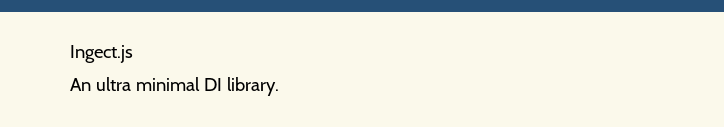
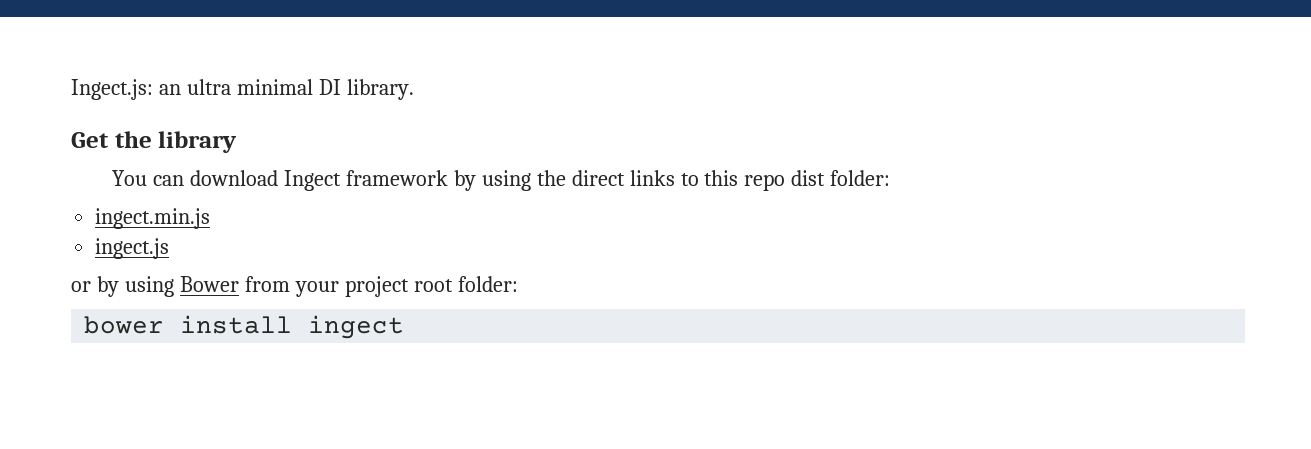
- Ingect.js
- An ultra minimal DI library.
+ Ingect.js: an ultra minimal DI library.
+ Get the library
+ You can download Ingect framework by using the direct links to this repo dist folder:
+ ingect.min.js
+ ingect.js
+ or by using Bower from your project root folder:
+ bower install ingect

